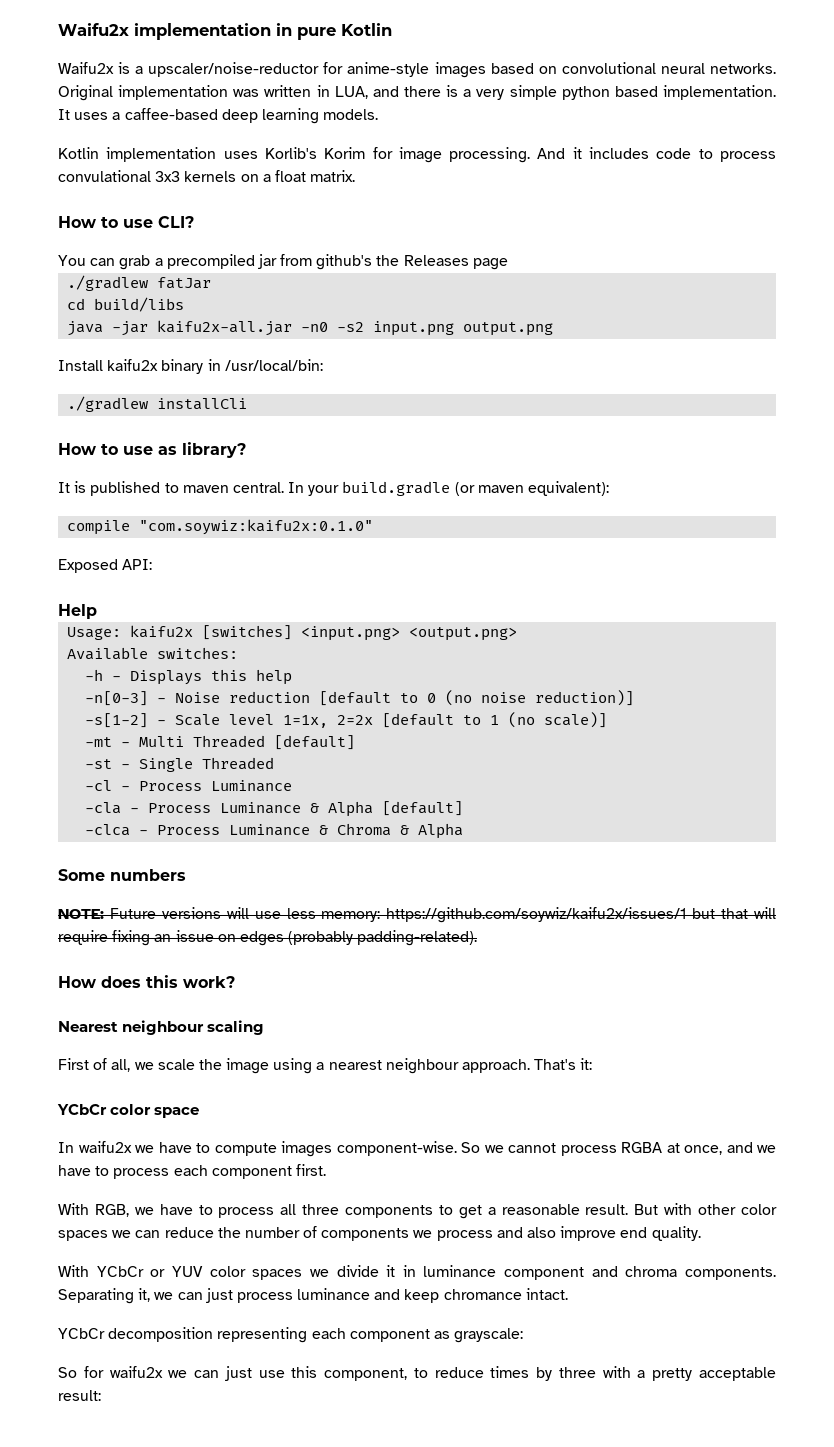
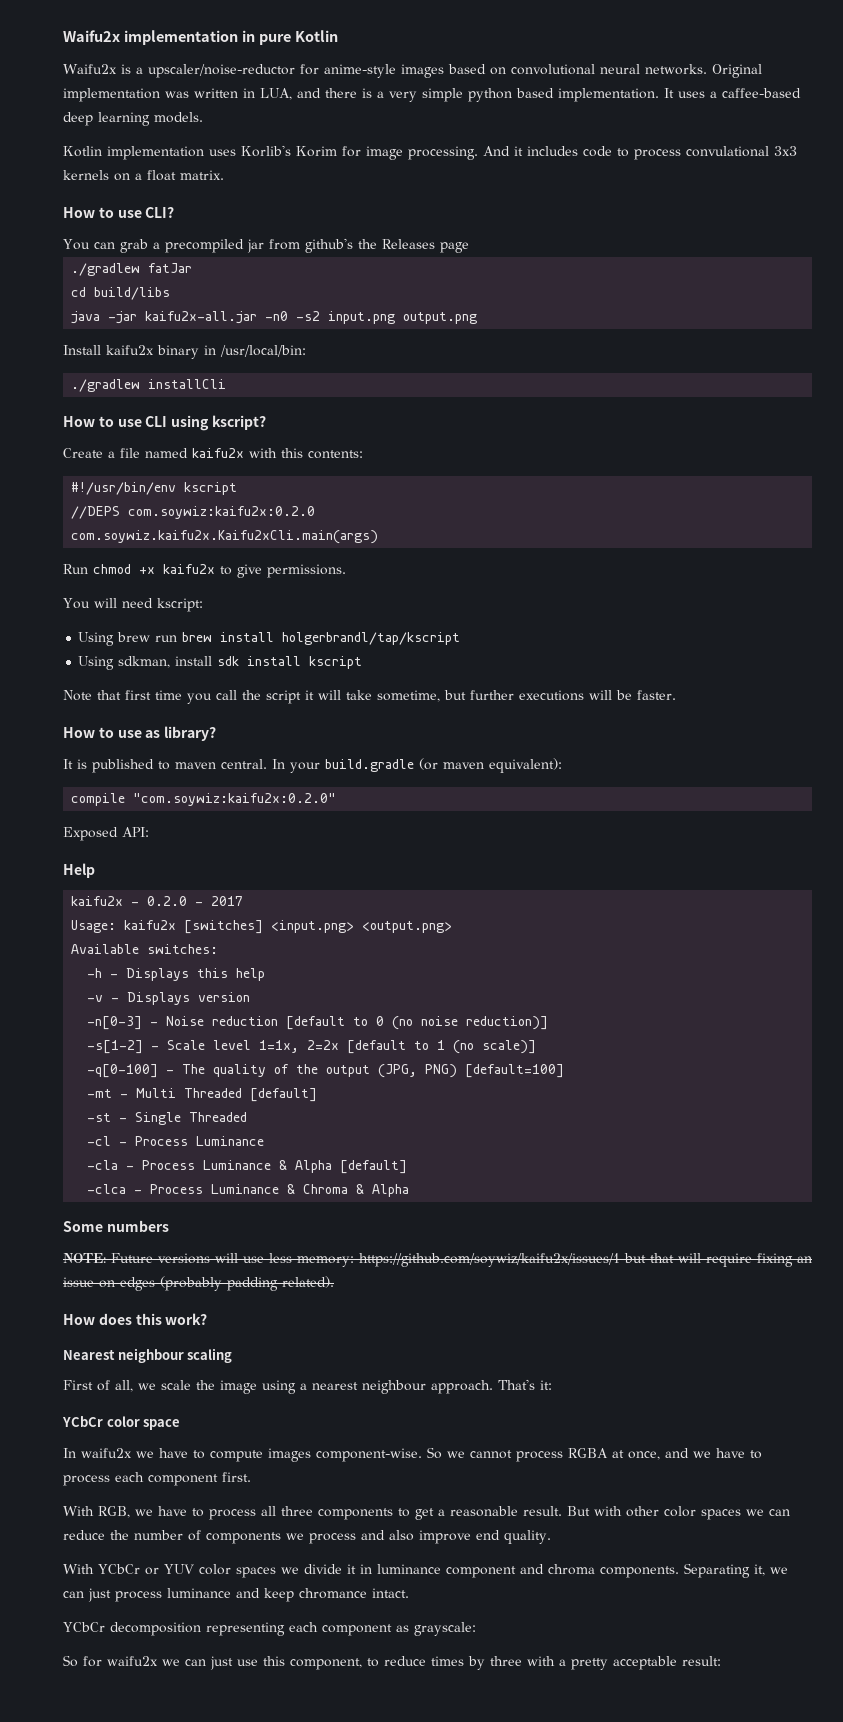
+ How to use CLI using kscript?
+ Create a file named kaifu2x with this contents:
+ #!/usr/bin/env kscript
+ //DEPS com.soywiz:kaifu2x:0.2.0
+ com.soywiz.kaifu2x.Kaifu2xCli.main(args)
+ Run chmod +x kaifu2x to give permissions.
+ You will need kscript:
+ Using brew run brew install holgerbrandl/tap/kscript
+ Using sdkman, install sdk install kscript
+ Note that first time you call the script it will take sometime, but further executions will be faster.
- compile "com.soywiz:kaifu2x:0.1.0"
+ compile "com.soywiz:kaifu2x:0.2.0"
+ kaifu2x - 0.2.0 - 2017
+ -v - Displays version
+ -q[0-100] - The quality of the output (JPG, PNG) [default=100]

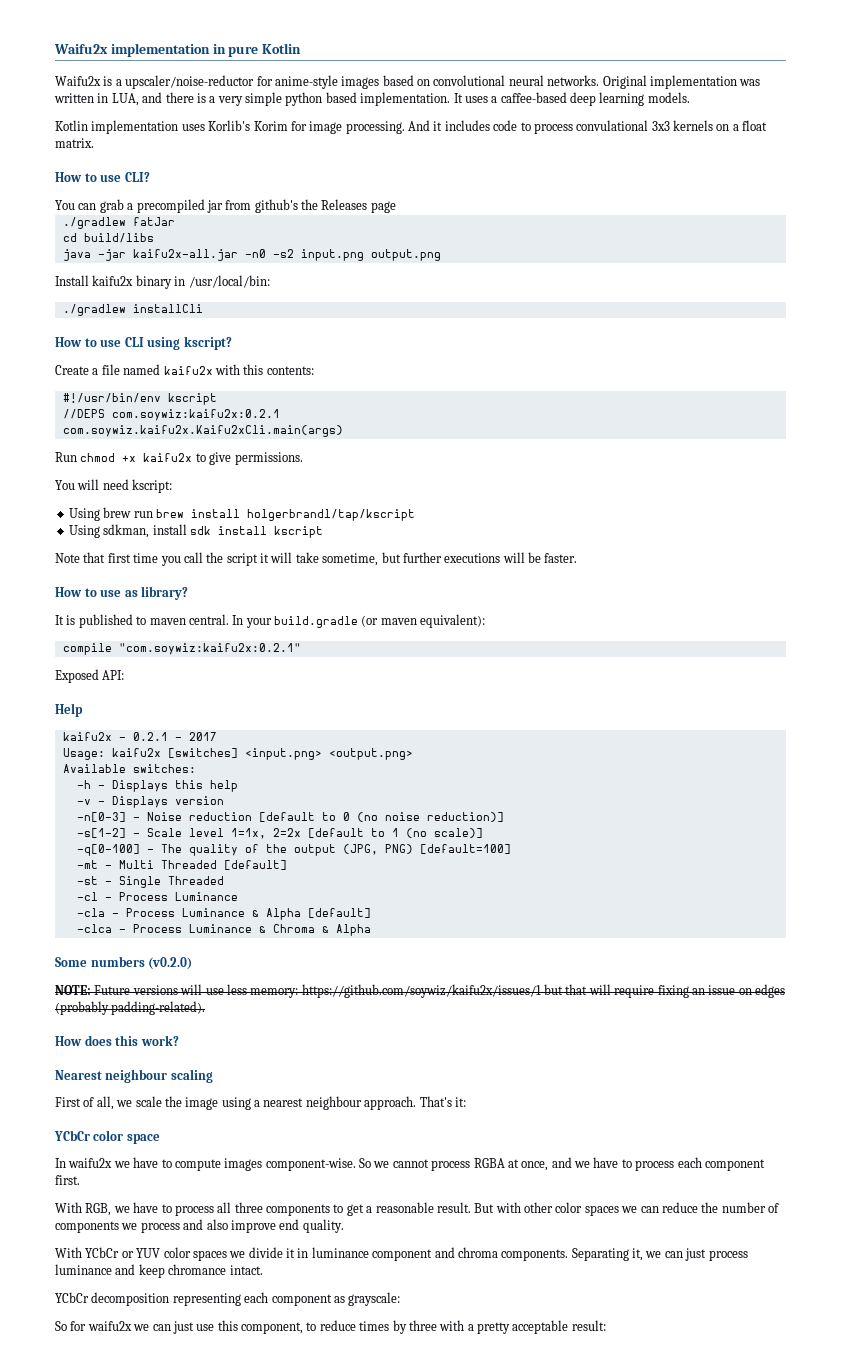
- //DEPS com.soywiz:kaifu2x:0.2.0
+ //DEPS com.soywiz:kaifu2x:0.2.1
- compile "com.soywiz:kaifu2x:0.2.0"
+ compile "com.soywiz:kaifu2x:0.2.1"
- kaifu2x - 0.2.0 - 2017
+ kaifu2x - 0.2.1 - 2017
- Some numbers
+ Some numbers (v0.2.0)

